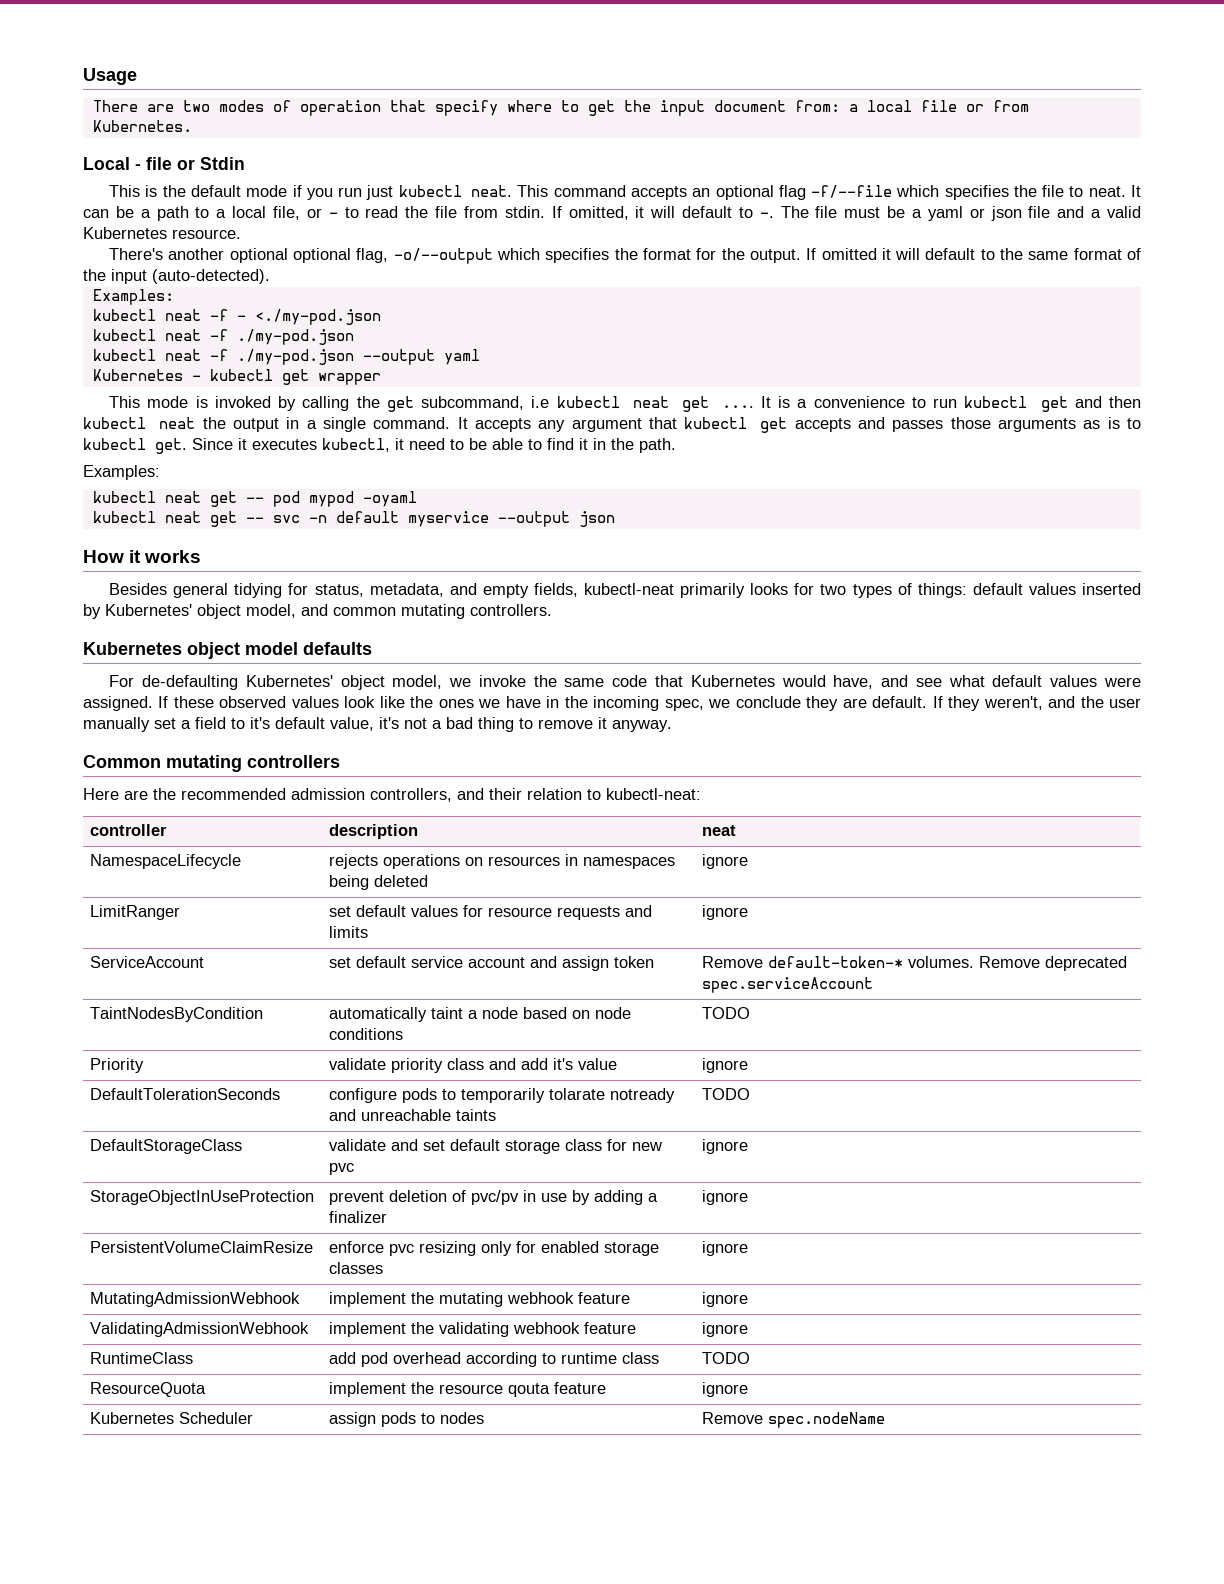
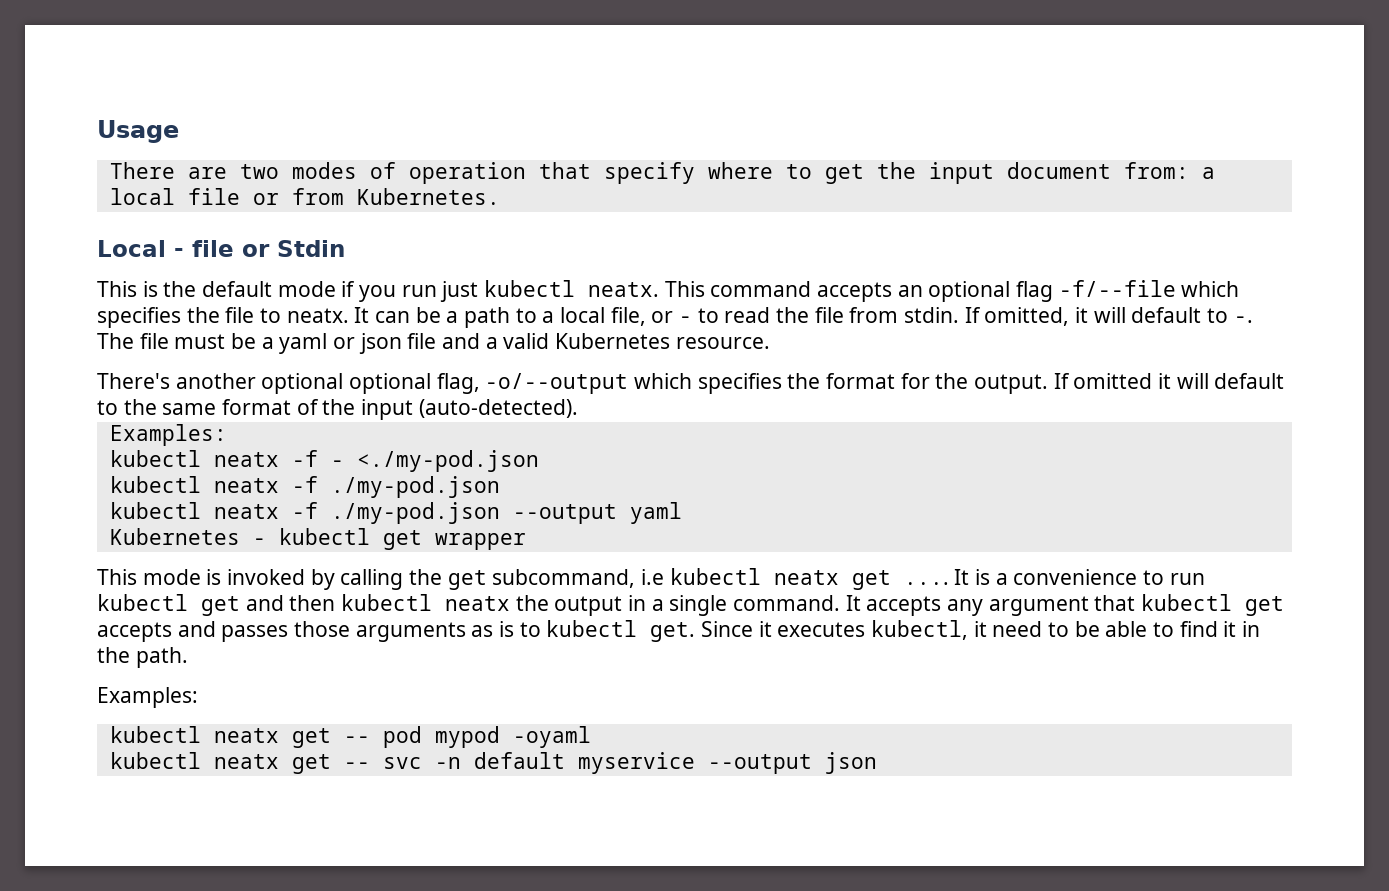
- This is the default mode if you run just kubectl neat.
+ This is the default mode if you run just kubectl neatx.
- This command accepts an optional flag -f/--file which specifies the file to neat.
+ This command accepts an optional flag -f/--file which specifies the file to neatx.
- kubectl neat -f - <./my-pod.json
- kubectl neat -f ./my-pod.json
+ kubectl neatx -f - <./my-pod.json
+ kubectl neatx -f ./my-pod.json
- kubectl neat -f ./my-pod.json --output yaml
+ kubectl neatx -f ./my-pod.json --output yaml
- This mode is invoked by calling the get subcommand, i.e kubectl neat get ....
+ This mode is invoked by calling the get subcommand, i.e kubectl neatx get ....
- It is a convenience to run kubectl get and then kubectl neat the output in a single command.
+ It is a convenience to run kubectl get and then kubectl neatx the output in a single command.
- kubectl neat get -- pod mypod -oyaml
+ kubectl neatx get -- pod mypod -oyaml
- kubectl neat get -- svc -n default myservice --output json
+ kubectl neatx get -- svc -n default myservice --output json
- How it works
- Besides general tidying for status, metadata, and empty fields, kubectl-neat primarily looks for two types of things: default values inserted by Kubernetes' object model, and common mutating controllers.
- Kubernetes object model defaults
- For de-defaulting Kubernetes' object model, we invoke the same code that Kubernetes would have, and see what default values were assigned. If these observed values look like the ones we have in the incoming spec, we conclude they are default. If they weren't, and the user manually set a field to it's default value, it's not a bad thing to remove it anyway.
- Common mutating controllers
- Here are the recommended admission controllers, and their relation to kubectl-neat:
- controller | description | neat
- NamespaceLifecycle | rejects operations on resources in namespaces being deleted | ignore
- LimitRanger | set default values for resource requests and limits | ignore
- ServiceAccount | set default service account and assign token | Remove default-token-* volumes. Remove deprecated spec.serviceAccount
- TaintNodesByCondition | automatically taint a node based on node conditions | TODO
- Priority | validate priority class and add it's value | ignore
- DefaultTolerationSeconds | configure pods to temporarily tolarate notready and unreachable taints | TODO
- DefaultStorageClass | validate and set default storage class for new pvc | ignore
- StorageObjectInUseProtection | prevent deletion of pvc/pv in use by adding a finalizer | ignore
- PersistentVolumeClaimResize | enforce pvc resizing only for enabled storage classes | ignore
- MutatingAdmissionWebhook | implement the mutating webhook feature | ignore
- ValidatingAdmissionWebhook | implement the validating webhook feature | ignore
- RuntimeClass | add pod overhead according to runtime class | TODO
- ResourceQuota | implement the resource qouta feature | ignore
- Kubernetes Scheduler | assign pods to nodes | Remove spec.nodeName

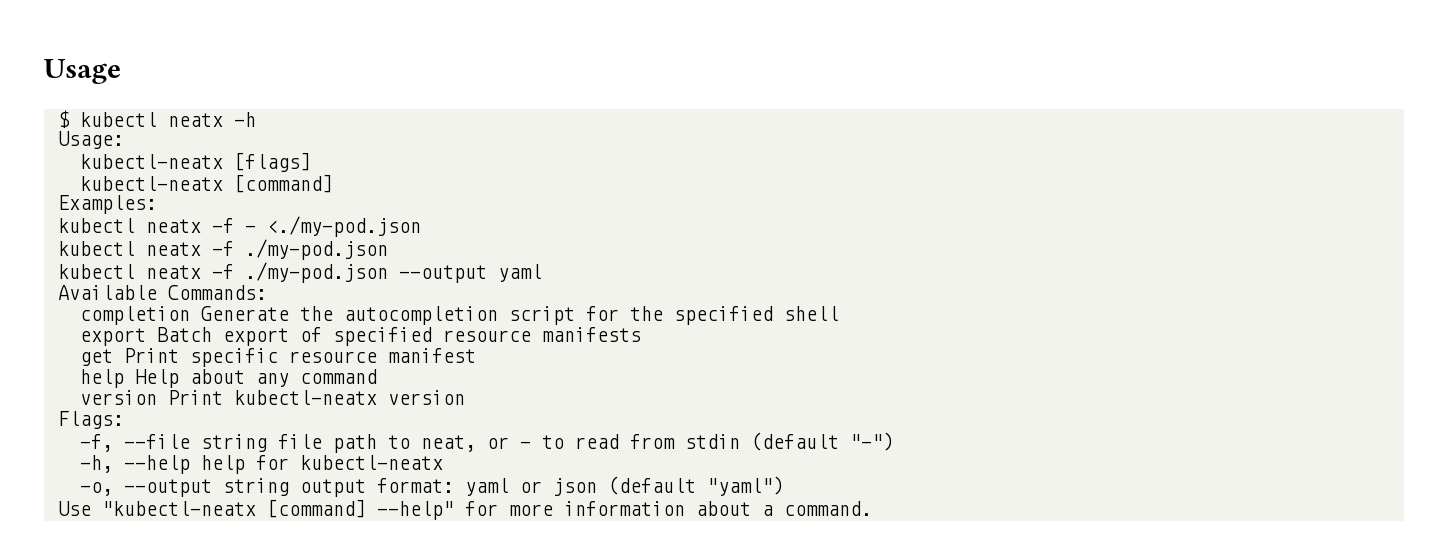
- There are two modes of operation that specify where to get the input document from: a local file or from Kubernetes.
- Local - file or Stdin
- This is the default mode if you run just kubectl neatx. This command accepts an optional flag -f/--file which specifies the file to neatx. It can be a path to a local file, or - to read the file from stdin. If omitted, it will default to -. The file must be a yaml or json file and a valid Kubernetes resource.
- There's another optional optional flag, -o/--output which specifies the format for the output. If omitted it will default to the same format of the input (auto-detected).
+ $ kubectl neatx -h
+ Usage:
+ kubectl-neatx [flags]
+ kubectl-neatx [command]
- Kubernetes - kubectl get wrapper
- This mode is invoked by calling the get subcommand, i.e kubectl neatx get .... It is a convenience to run kubectl get and then kubectl neatx the output in a single command. It accepts any argument that kubectl get accepts and passes those arguments as is to kubectl get. Since it executes kubectl, it need to be able to find it in the path.
- Examples:
- kubectl neatx get -- pod mypod -oyaml
- kubectl neatx get -- svc -n default myservice --output json
+ Available Commands:
+ completion Generate the autocompletion script for the specified shell
+ export Batch export of specified resource manifests
+ get Print specific resource manifest
+ help Help about any command
+ version Print kubectl-neatx version
+ Flags:
+ -f, --file string file path to neat, or - to read from stdin (default "-")
+ -h, --help help for kubectl-neatx
+ -o, --output string output format: yaml or json (default "yaml")
+ Use "kubectl-neatx [command] --help" for more information about a command.

